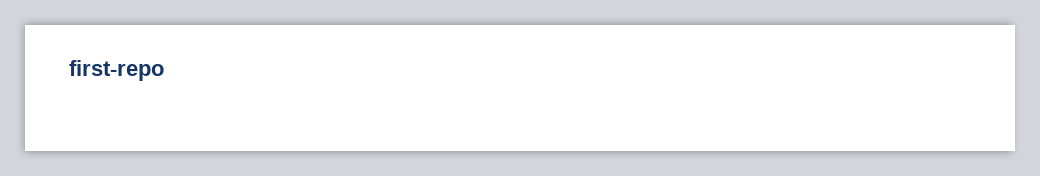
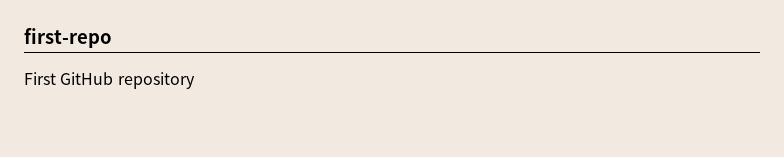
+ First GitHub repository

